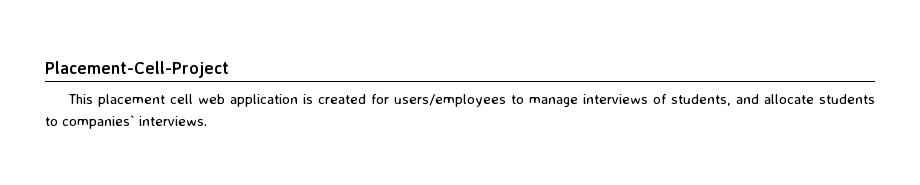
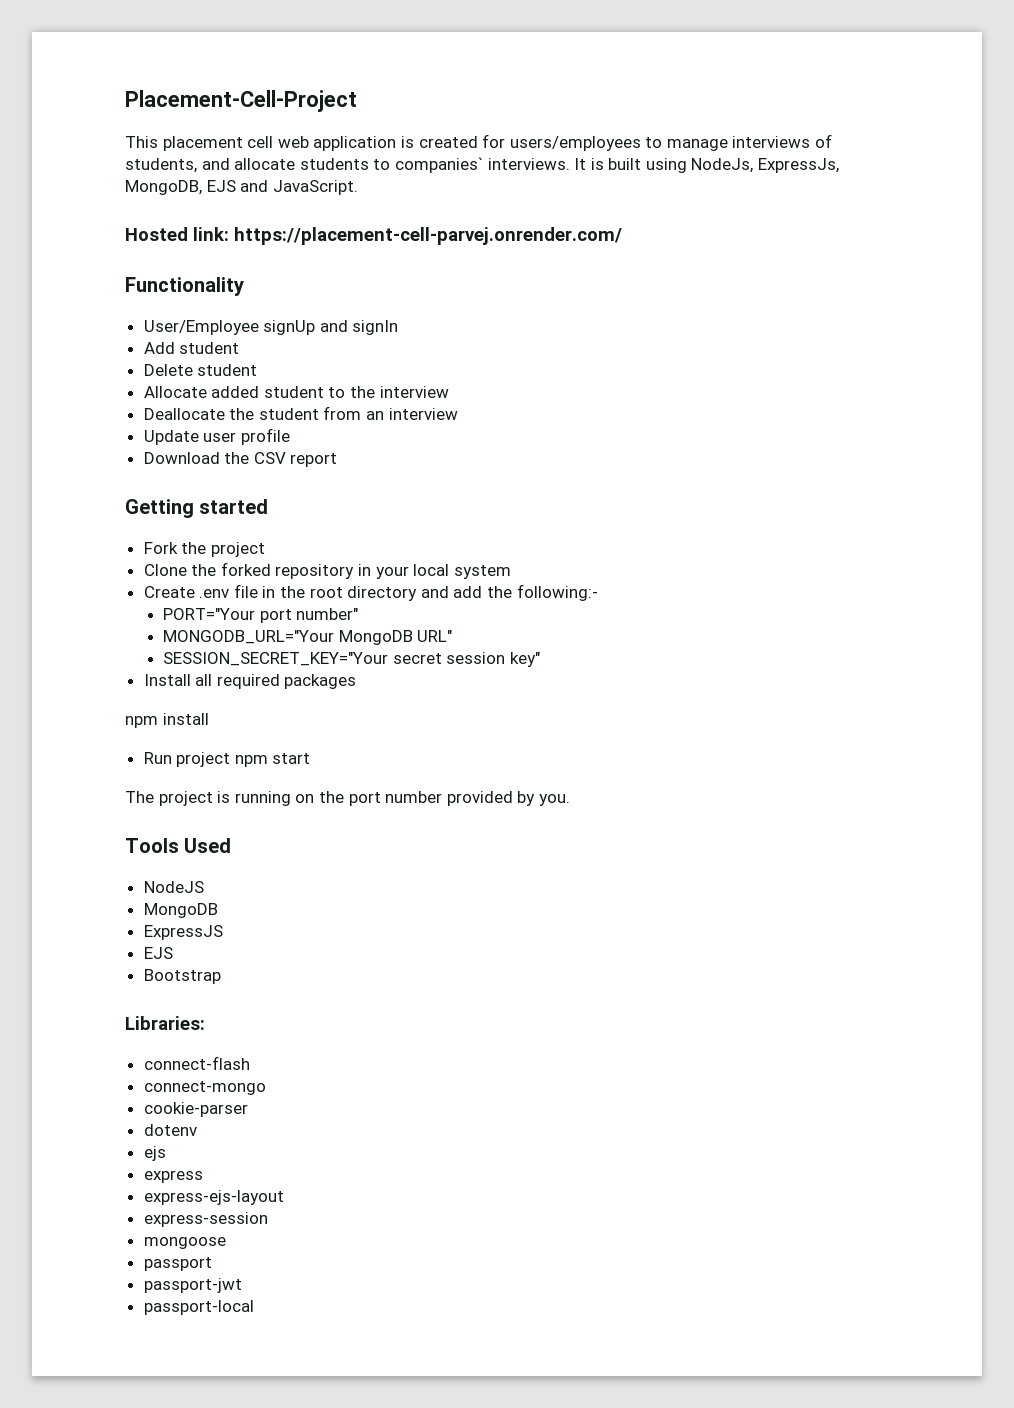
+ It is built using NodeJs, ExpressJs, MongoDB, EJS and JavaScript.
+ Hosted link: https://placement-cell-parvej.onrender.com/
+ Functionality
+ User/Employee signUp and signIn
+ Add student
+ Delete student
+ Allocate added student to the interview
+ Deallocate the student from an interview
+ Update user profile
+ Download the CSV report
+ Getting started
+ Fork the project
+ Clone the forked repository in your local system
+ Create .env file in the root directory and add the following:-
+ PORT="Your port number"
+ MONGODB_URL="Your MongoDB URL"
+ SESSION_SECRET_KEY="Your secret session key"
+ Install all required packages
+ npm install
+ Run project npm start
+ The project is running on the port number provided by you.
+ Tools Used
+ NodeJS
+ MongoDB
+ ExpressJS
+ EJS
+ Bootstrap
+ Libraries:
+ connect-flash
+ connect-mongo
+ cookie-parser
+ dotenv
+ ejs
+ express
+ express-ejs-layout
+ express-session
+ mongoose
+ passport
+ passport-jwt
+ passport-local

